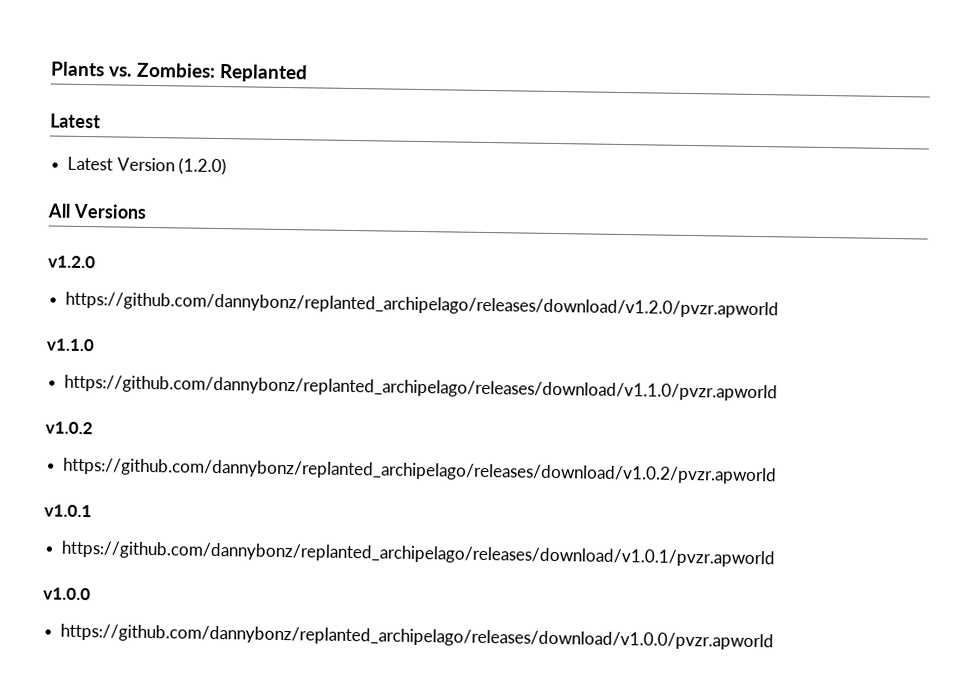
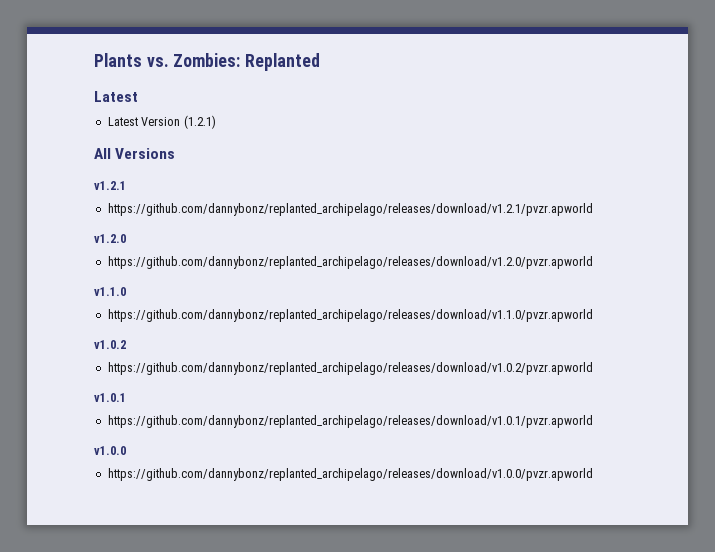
- Latest Version (1.2.0)
+ Latest Version (1.2.1)
+ v1.2.1
+ https://github.com/dannybonz/replanted_archipelago/releases/download/v1.2.1/pvzr.apworld

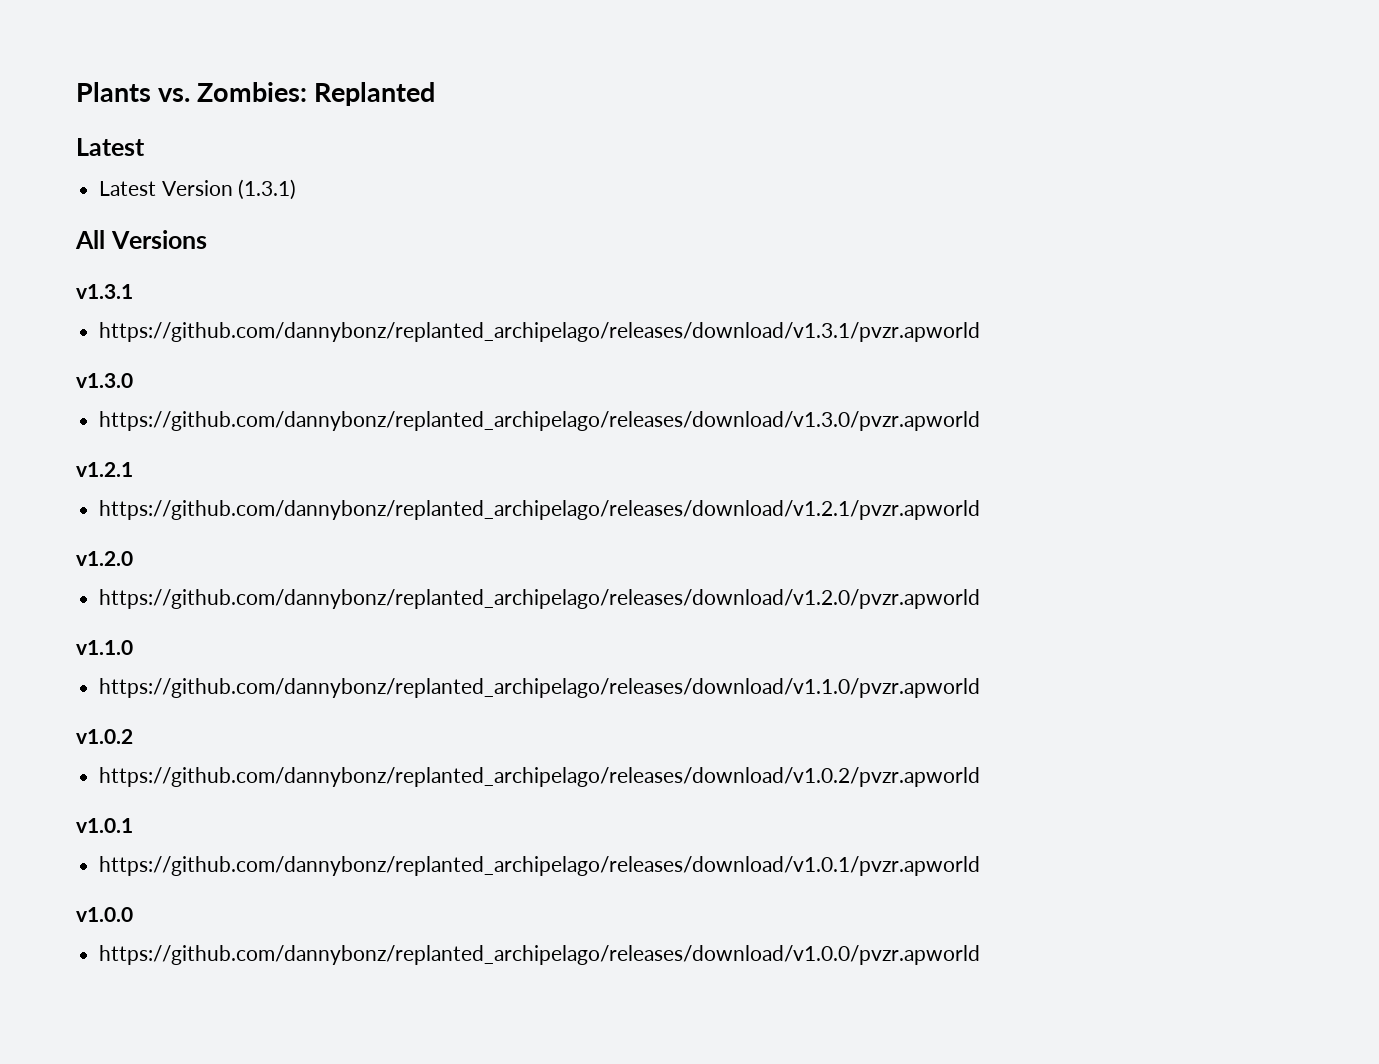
- Latest Version (1.2.1)
+ Latest Version (1.3.1)
+ v1.3.1
+ https://github.com/dannybonz/replanted_archipelago/releases/download/v1.3.1/pvzr.apworld
+ v1.3.0
+ https://github.com/dannybonz/replanted_archipelago/releases/download/v1.3.0/pvzr.apworld

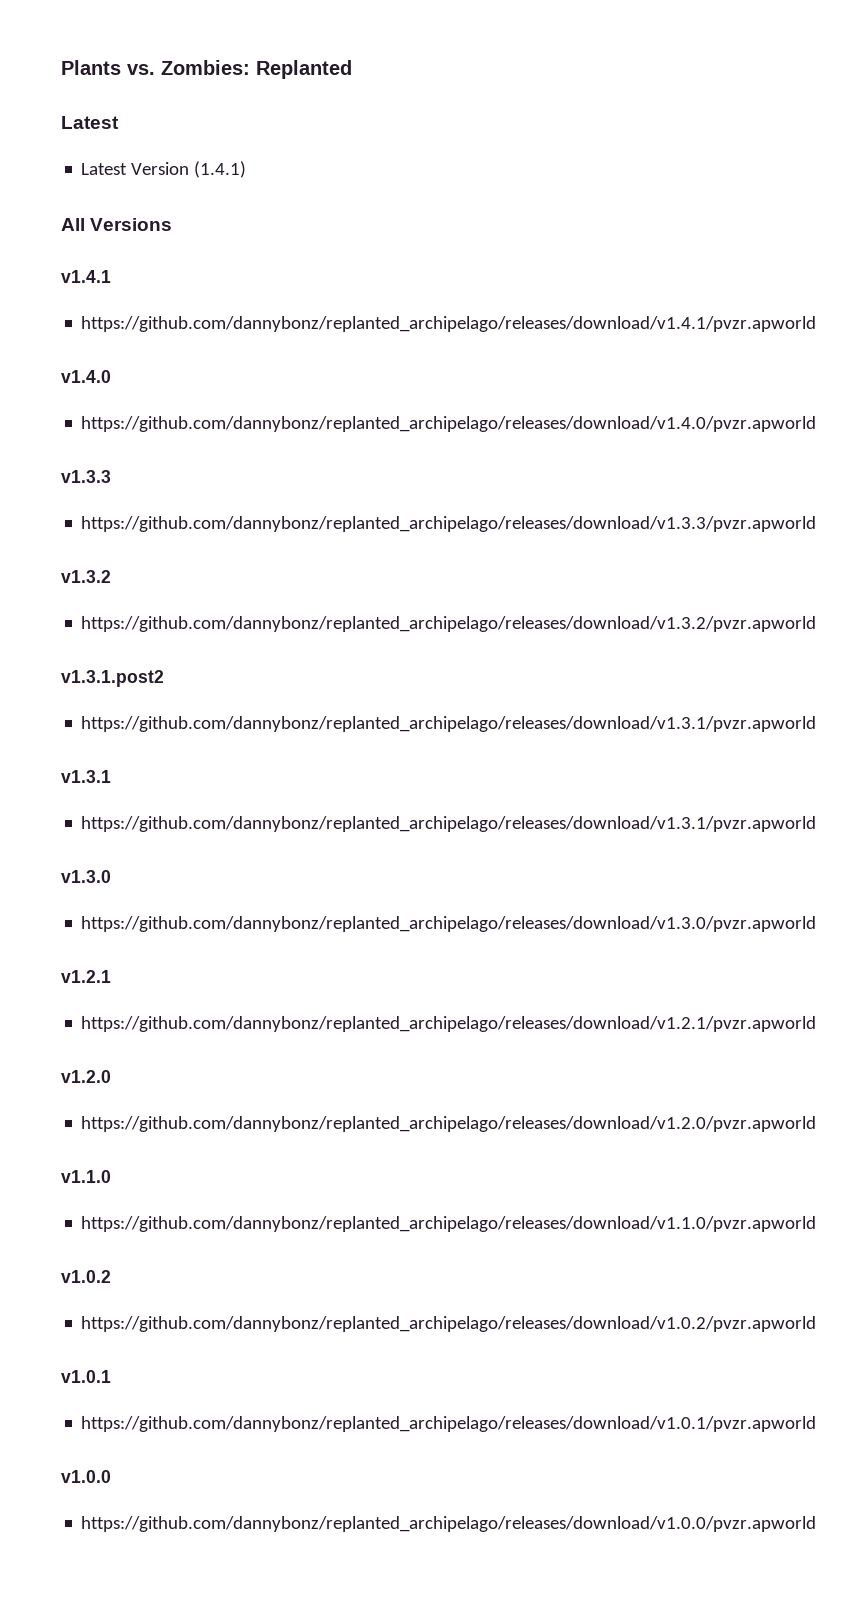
- Latest Version (1.3.1)
+ Latest Version (1.4.1)
+ v1.4.1
+ https://github.com/dannybonz/replanted_archipelago/releases/download/v1.4.1/pvzr.apworld
+ v1.4.0
+ https://github.com/dannybonz/replanted_archipelago/releases/download/v1.4.0/pvzr.apworld
+ v1.3.3
+ https://github.com/dannybonz/replanted_archipelago/releases/download/v1.3.3/pvzr.apworld
+ v1.3.2
+ https://github.com/dannybonz/replanted_archipelago/releases/download/v1.3.2/pvzr.apworld
+ v1.3.1.post2
+ https://github.com/dannybonz/replanted_archipelago/releases/download/v1.3.1/pvzr.apworld

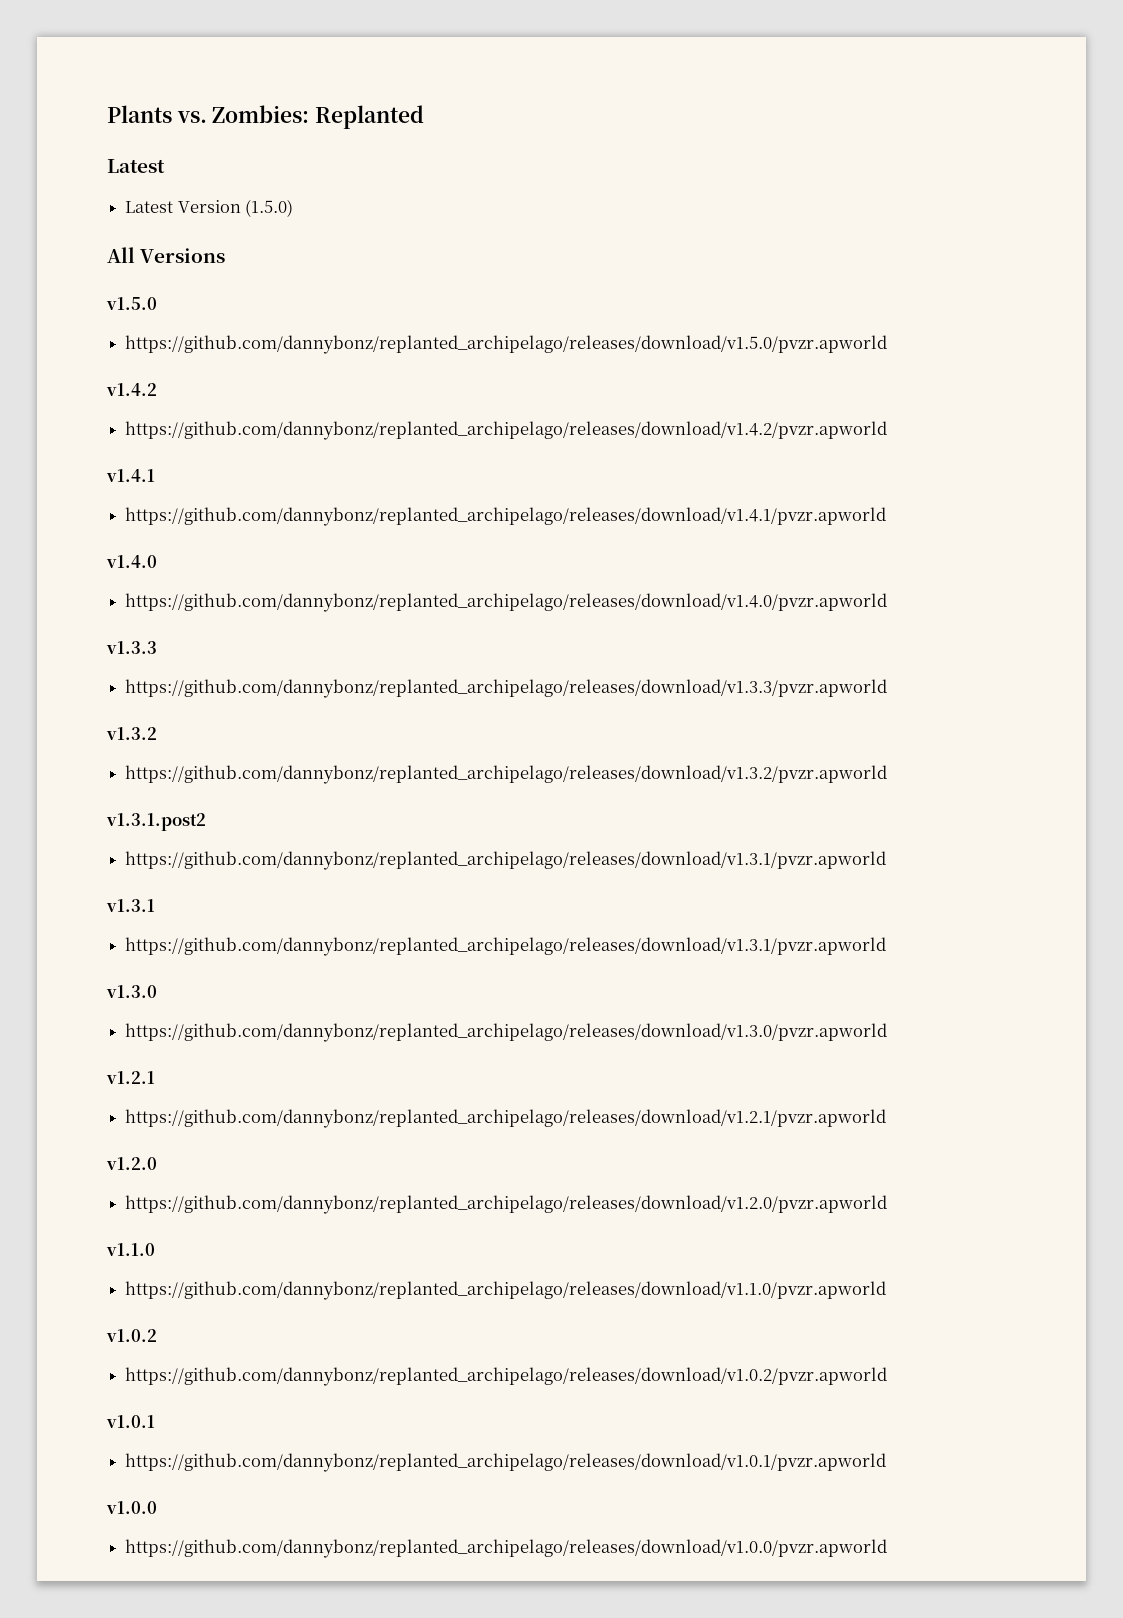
- Latest Version (1.4.1)
+ Latest Version (1.5.0)
+ v1.5.0
+ https://github.com/dannybonz/replanted_archipelago/releases/download/v1.5.0/pvzr.apworld
+ v1.4.2
+ https://github.com/dannybonz/replanted_archipelago/releases/download/v1.4.2/pvzr.apworld

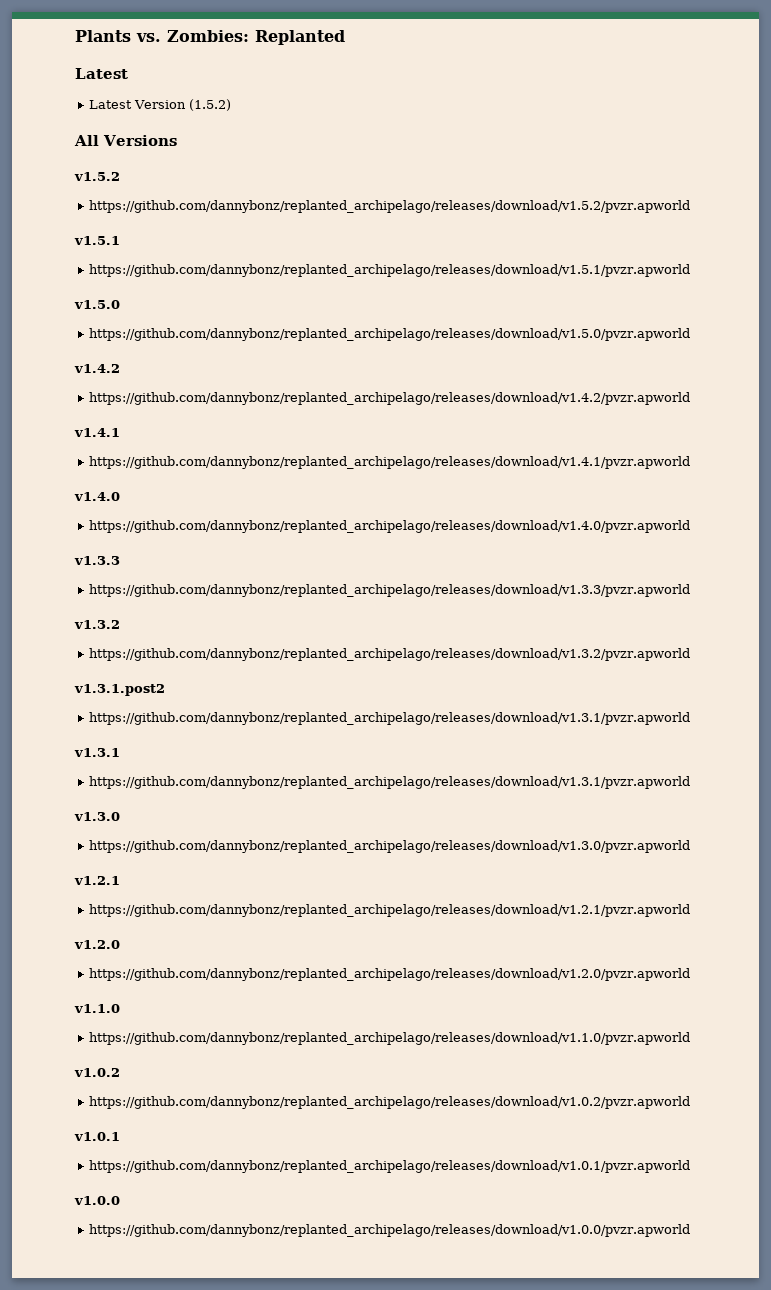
- Latest Version (1.5.0)
+ Latest Version (1.5.2)
+ v1.5.2
+ https://github.com/dannybonz/replanted_archipelago/releases/download/v1.5.2/pvzr.apworld
+ v1.5.1
+ https://github.com/dannybonz/replanted_archipelago/releases/download/v1.5.1/pvzr.apworld

